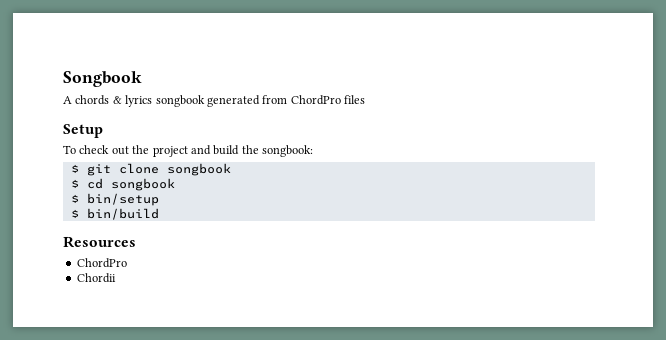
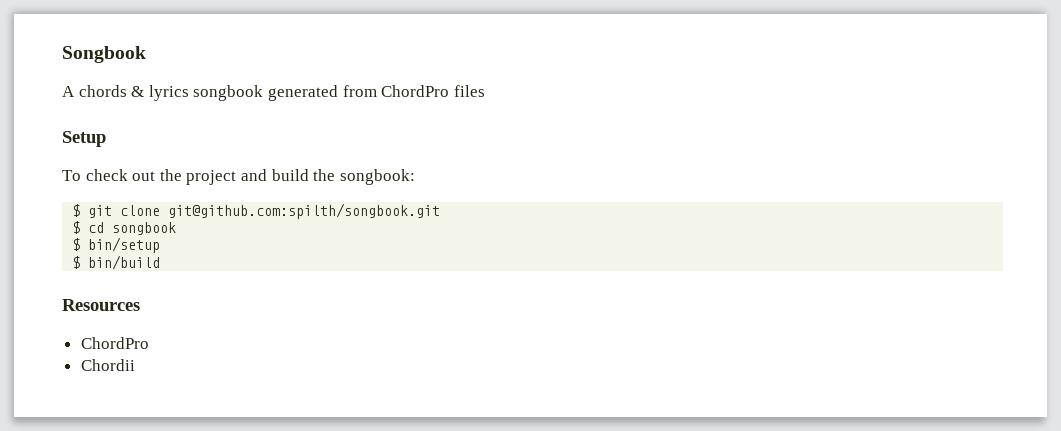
- $ git clone songbook
+ $ git clone git@github.com:spilth/songbook.git

